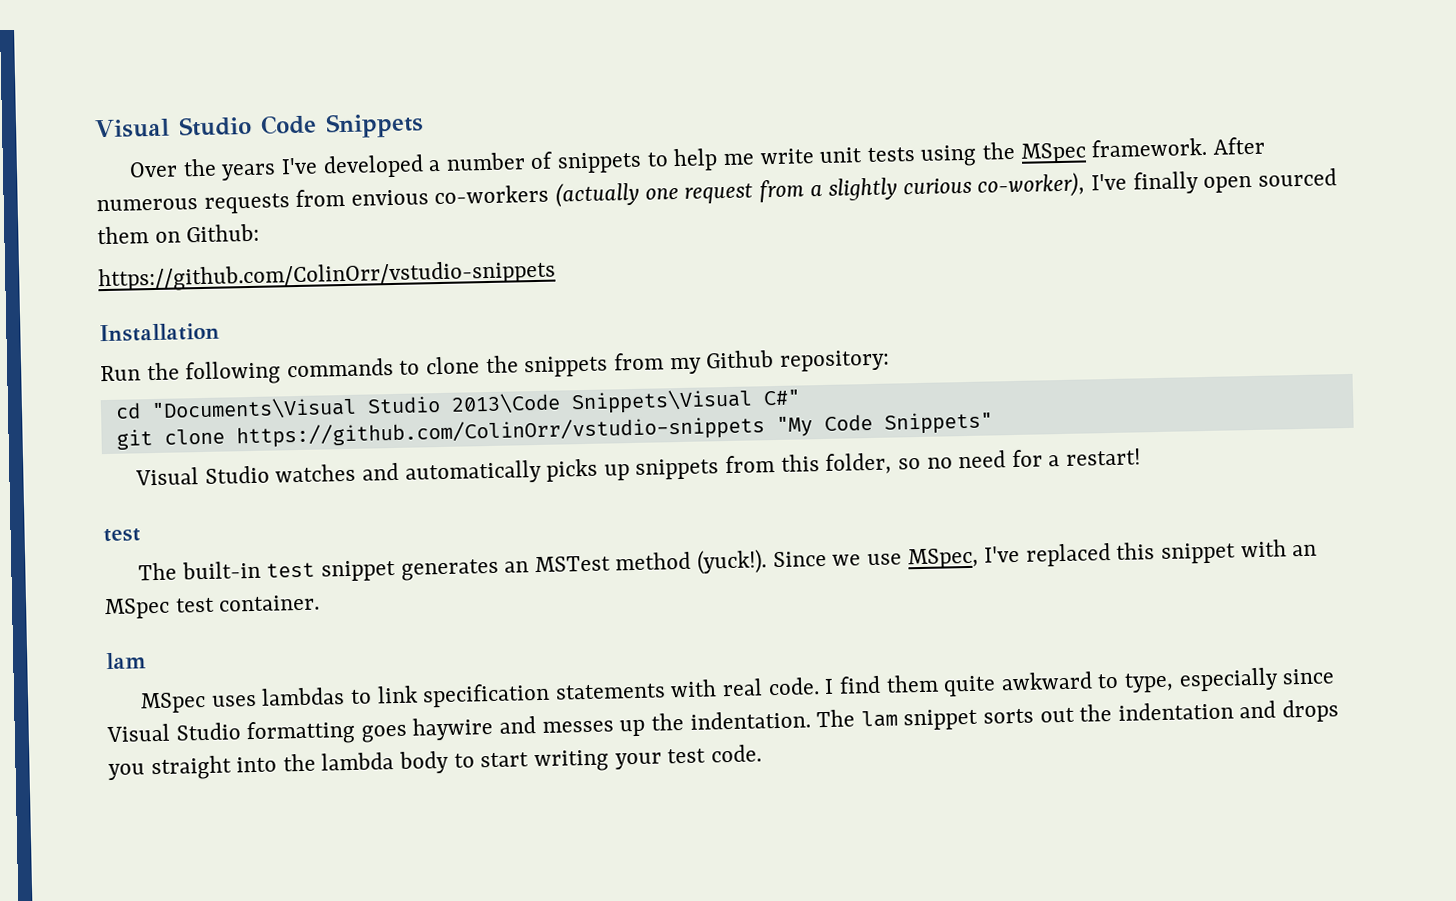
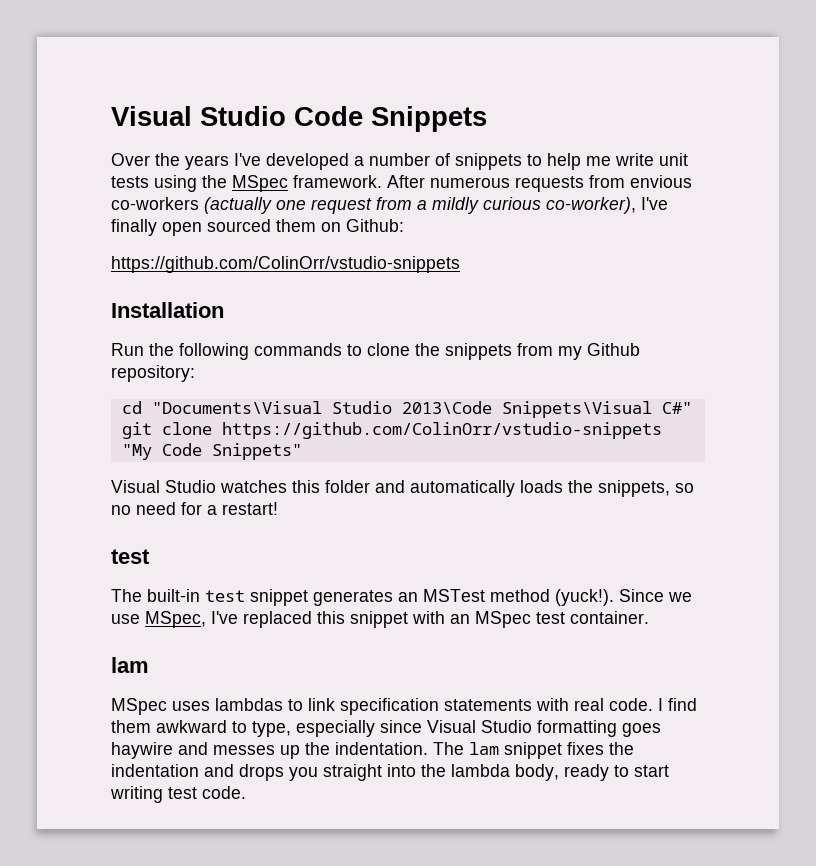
- After numerous requests from envious co-workers (actually one request from a slightly curious co-worker), I've finally open sourced them on Github:
+ After numerous requests from envious co-workers (actually one request from a mildly curious co-worker), I've finally open sourced them on Github:
- Visual Studio watches and automatically picks up snippets from this folder, so no need for a restart!
+ Visual Studio watches this folder and automatically loads the snippets, so no need for a restart!
- I find them quite awkward to type, especially since Visual Studio formatting goes haywire and messes up the indentation.
+ I find them awkward to type, especially since Visual Studio formatting goes haywire and messes up the indentation.
- The lam snippet sorts out the indentation and drops you straight into the lambda body to start writing your test code.
+ The lam snippet fixes the indentation and drops you straight into the lambda body, ready to start writing test code.

